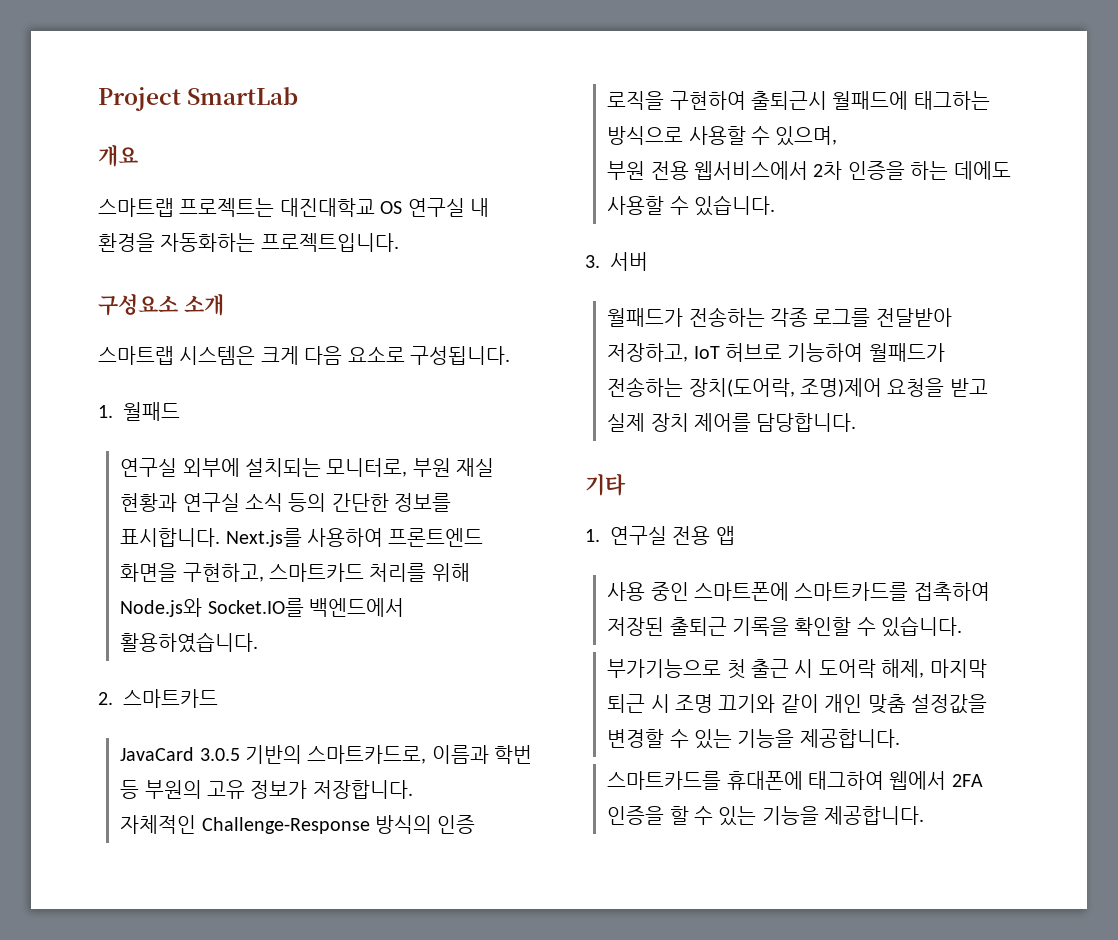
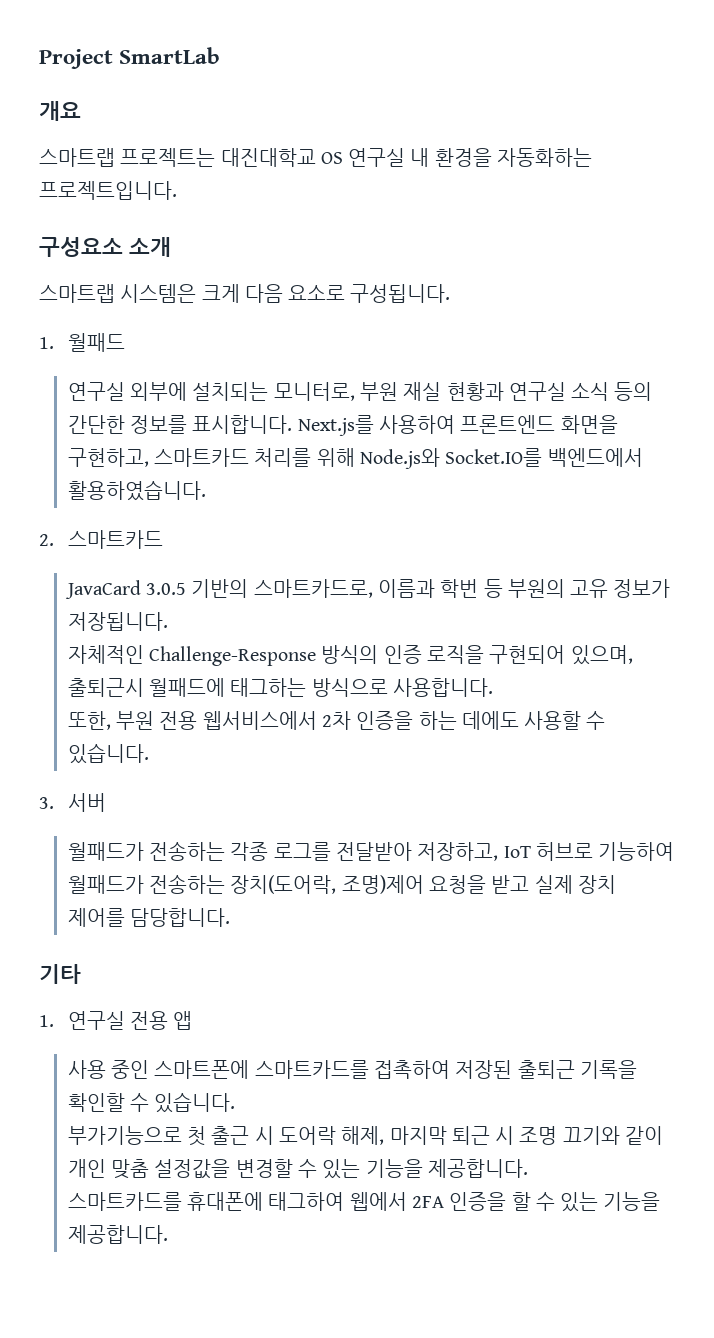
- JavaCard 3.0.5 기반의 스마트카드로, 이름과 학번 등 부원의 고유 정보가 저장합니다.
+ JavaCard 3.0.5 기반의 스마트카드로, 이름과 학번 등 부원의 고유 정보가 저장됩니다.
- 자체적인 Challenge-Response 방식의 인증 로직을 구현하여 출퇴근시 월패드에 태그하는 방식으로 사용할 수 있으며,
- 부원 전용 웹서비스에서 2차 인증을 하는 데에도 사용할 수 있습니다.
+ 자체적인 Challenge-Response 방식의 인증 로직을 구현되어 있으며, 출퇴근시 월패드에 태그하는 방식으로 사용합니다.
+ 또한, 부원 전용 웹서비스에서 2차 인증을 하는 데에도 사용할 수 있습니다.

